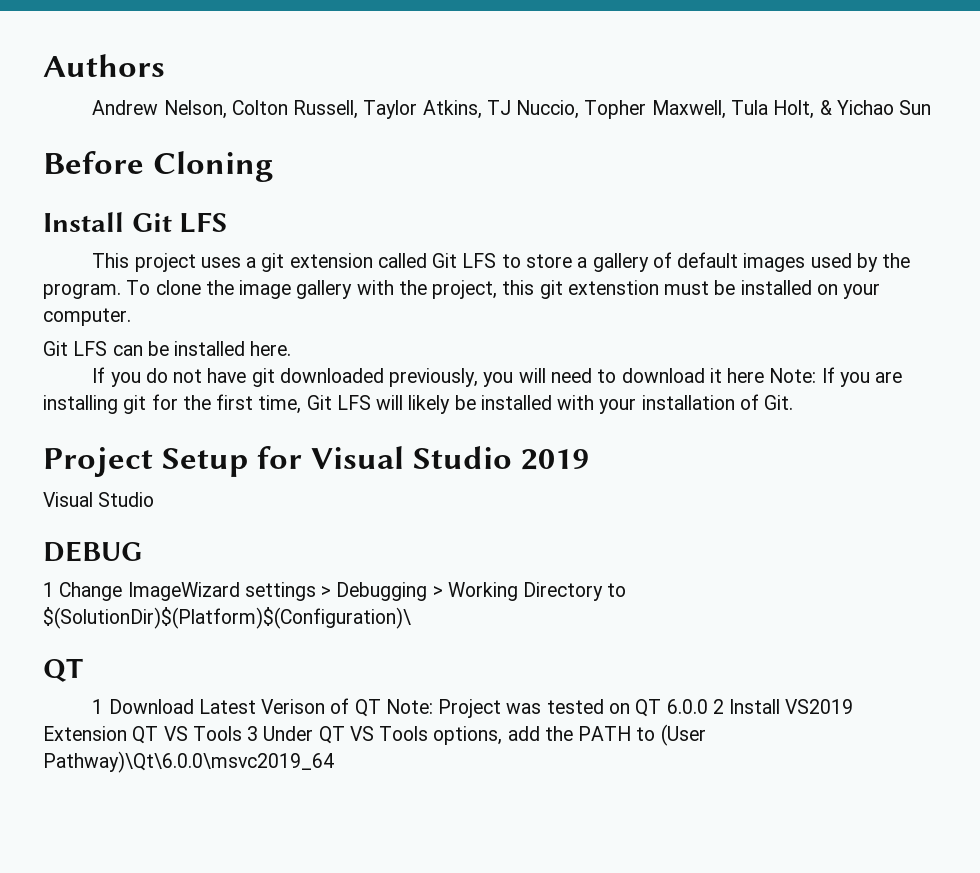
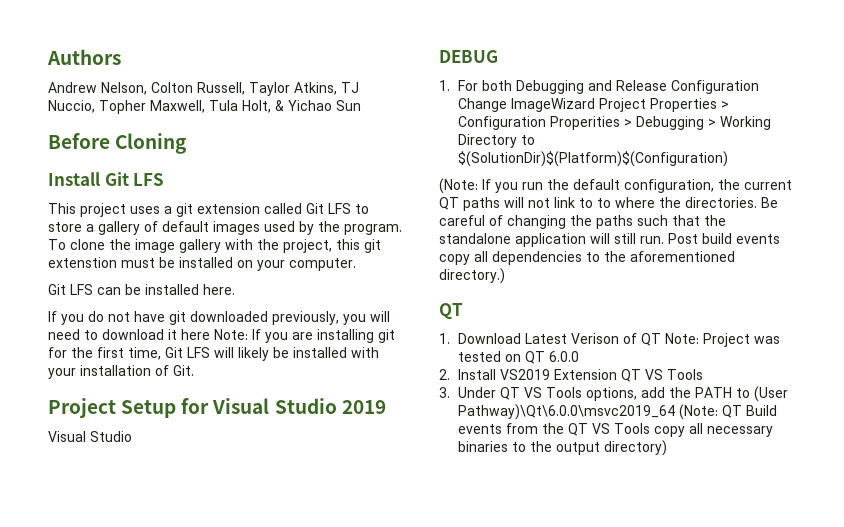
- 1 Change ImageWizard settings > Debugging > Working Directory to $(SolutionDir)$(Platform)$(Configuration)\
+ 1. For both Debugging and Release Configuration Change ImageWizard Project Properties > Configuration Properities > Debugging > Working Directory to $(SolutionDir)$(Platform)$(Configuration)
+ (Note: If you run the default configuration, the current QT paths will not link to to where the directories. Be careful of changing the paths such that the standalone application will still run. Post build events copy all dependencies to the aforementioned directory.)
- 1 Download Latest Verison of QT Note: Project was tested on QT 6.0.0 2 Install VS2019 Extension QT VS Tools 3 Under QT VS Tools options, add the PATH to (User Pathway)\Qt\6.0.0\msvc2019_64
+ 1. Download Latest Verison of QT Note: Project was tested on QT 6.0.0
+ 2. Install VS2019 Extension QT VS Tools
+ 3. Under QT VS Tools options, add the PATH to (User Pathway)\Qt\6.0.0\msvc2019_64 (Note: QT Build events from the QT VS Tools copy all necessary binaries to the output directory)

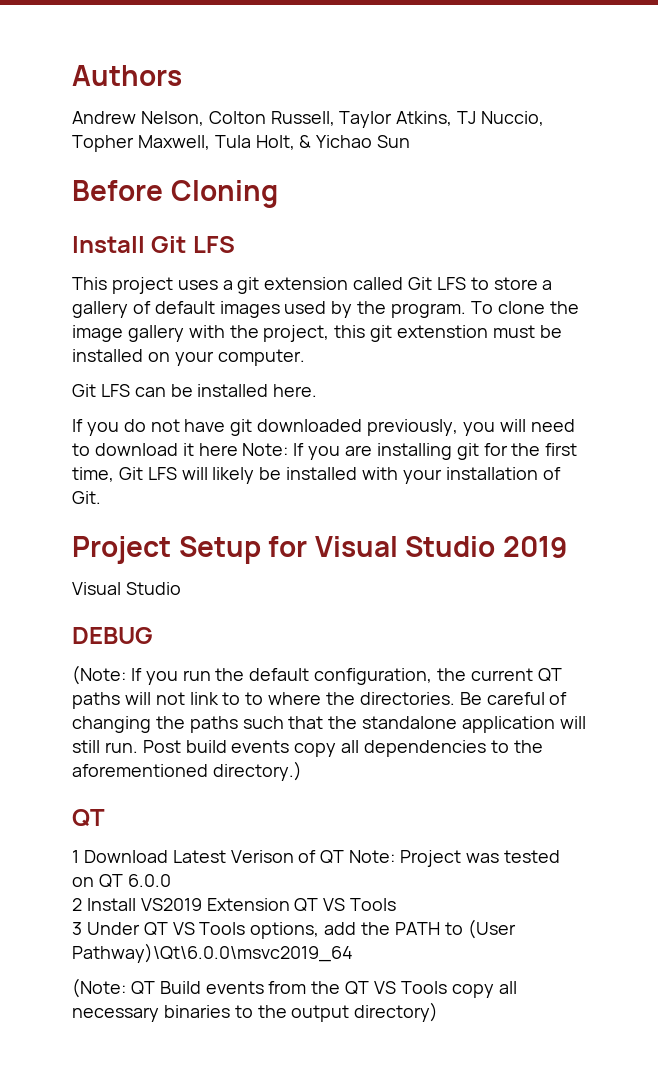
- 1. For both Debugging and Release Configuration Change ImageWizard Project Properties > Configuration Properities > Debugging > Working Directory to $(SolutionDir)$(Platform)$(Configuration)
- 1. Download Latest Verison of QT Note: Project was tested on QT 6.0.0
+ 1 Download Latest Verison of QT Note: Project was tested on QT 6.0.0
- 2. Install VS2019 Extension QT VS Tools
+ 2 Install VS2019 Extension QT VS Tools
- 3. Under QT VS Tools options, add the PATH to (User Pathway)\Qt\6.0.0\msvc2019_64 (Note: QT Build events from the QT VS Tools copy all necessary binaries to the output directory)
+ 3 Under QT VS Tools options, add the PATH to (User Pathway)\Qt\6.0.0\msvc2019_64
+ (Note: QT Build events from the QT VS Tools copy all necessary binaries to the output directory)

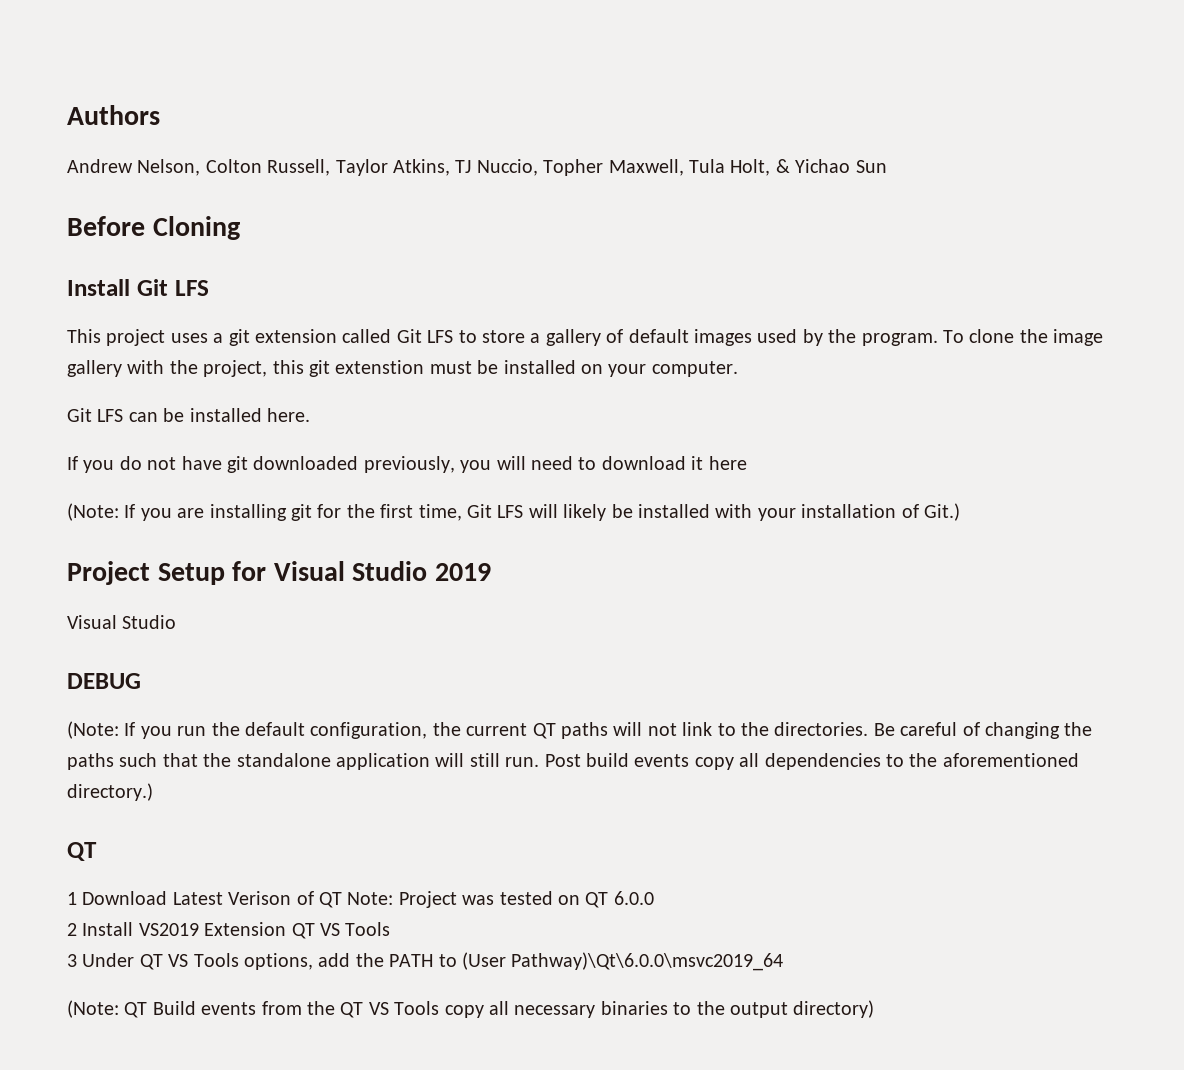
- If you do not have git downloaded previously, you will need to download it here Note: If you are installing git for the first time, Git LFS will likely be installed with your installation of Git.
+ If you do not have git downloaded previously, you will need to download it here
+ (Note: If you are installing git for the first time, Git LFS will likely be installed with your installation of Git.)
- (Note: If you run the default configuration, the current QT paths will not link to to where the directories.
+ (Note: If you run the default configuration, the current QT paths will not link to the directories.

